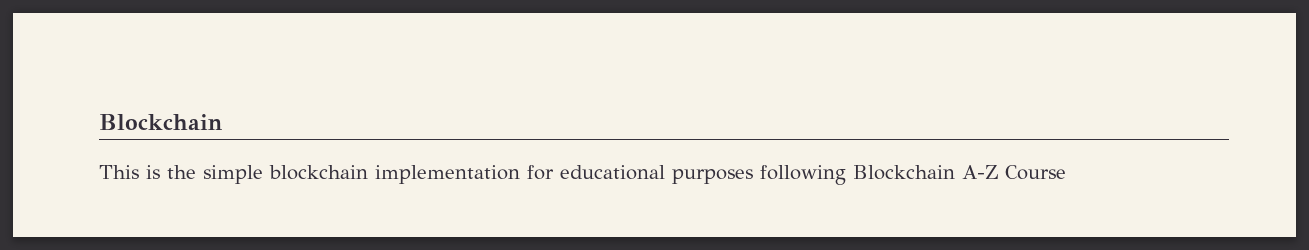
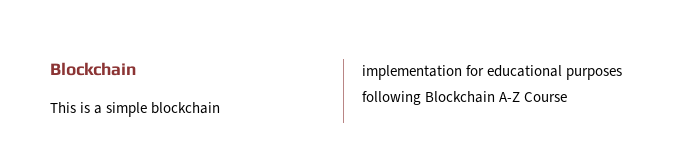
- This is the simple blockchain implementation for educational purposes following Blockchain A-Z Course
+ This is a simple blockchain implementation for educational purposes following Blockchain A-Z Course

